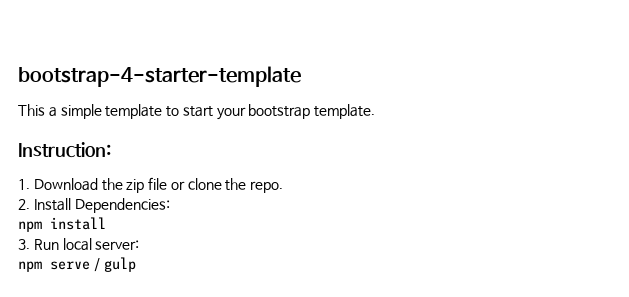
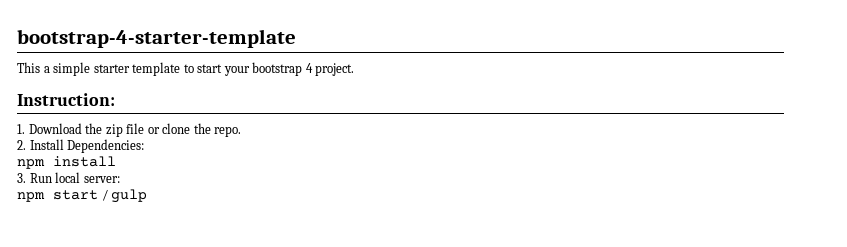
- This a simple template to start your bootstrap template.
+ This a simple starter template to start your bootstrap 4 project.
- npm serve / gulp
+ npm start / gulp

